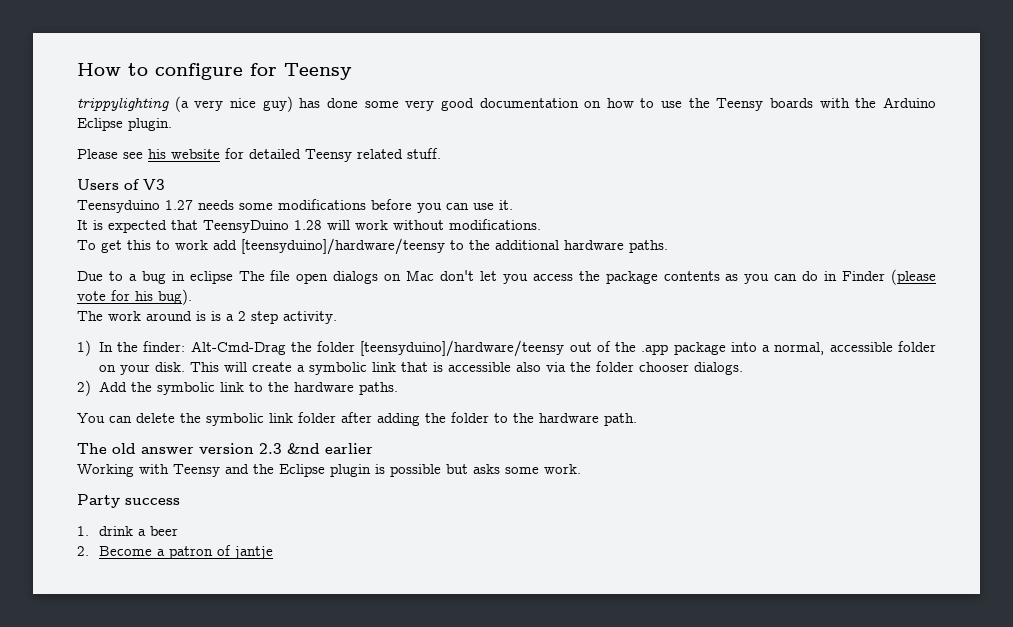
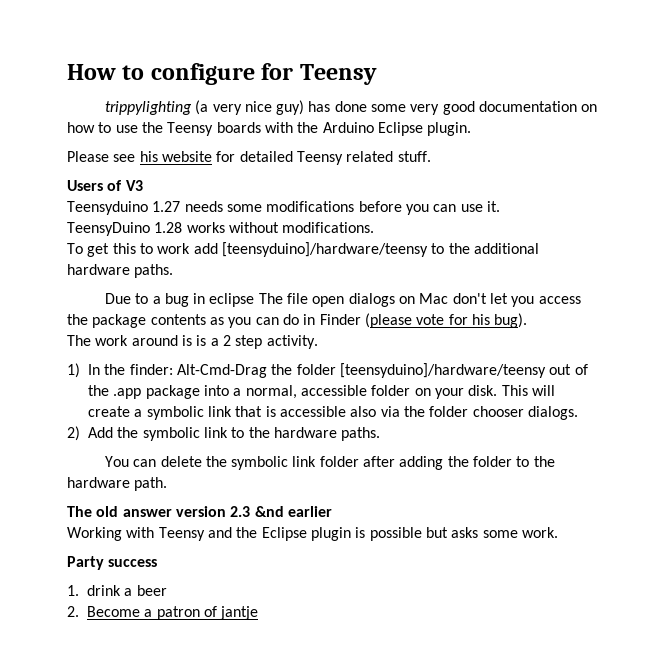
- It is expected that TeensyDuino 1.28 will work without modifications.
+ TeensyDuino 1.28 works without modifications.

